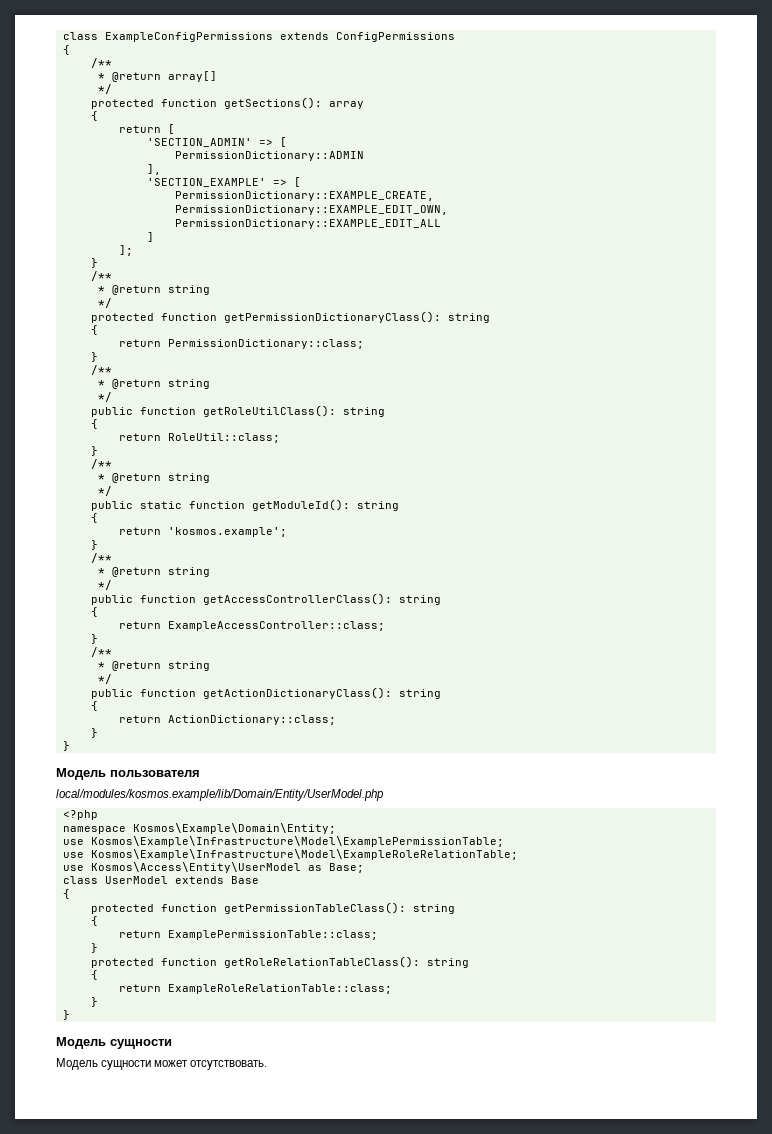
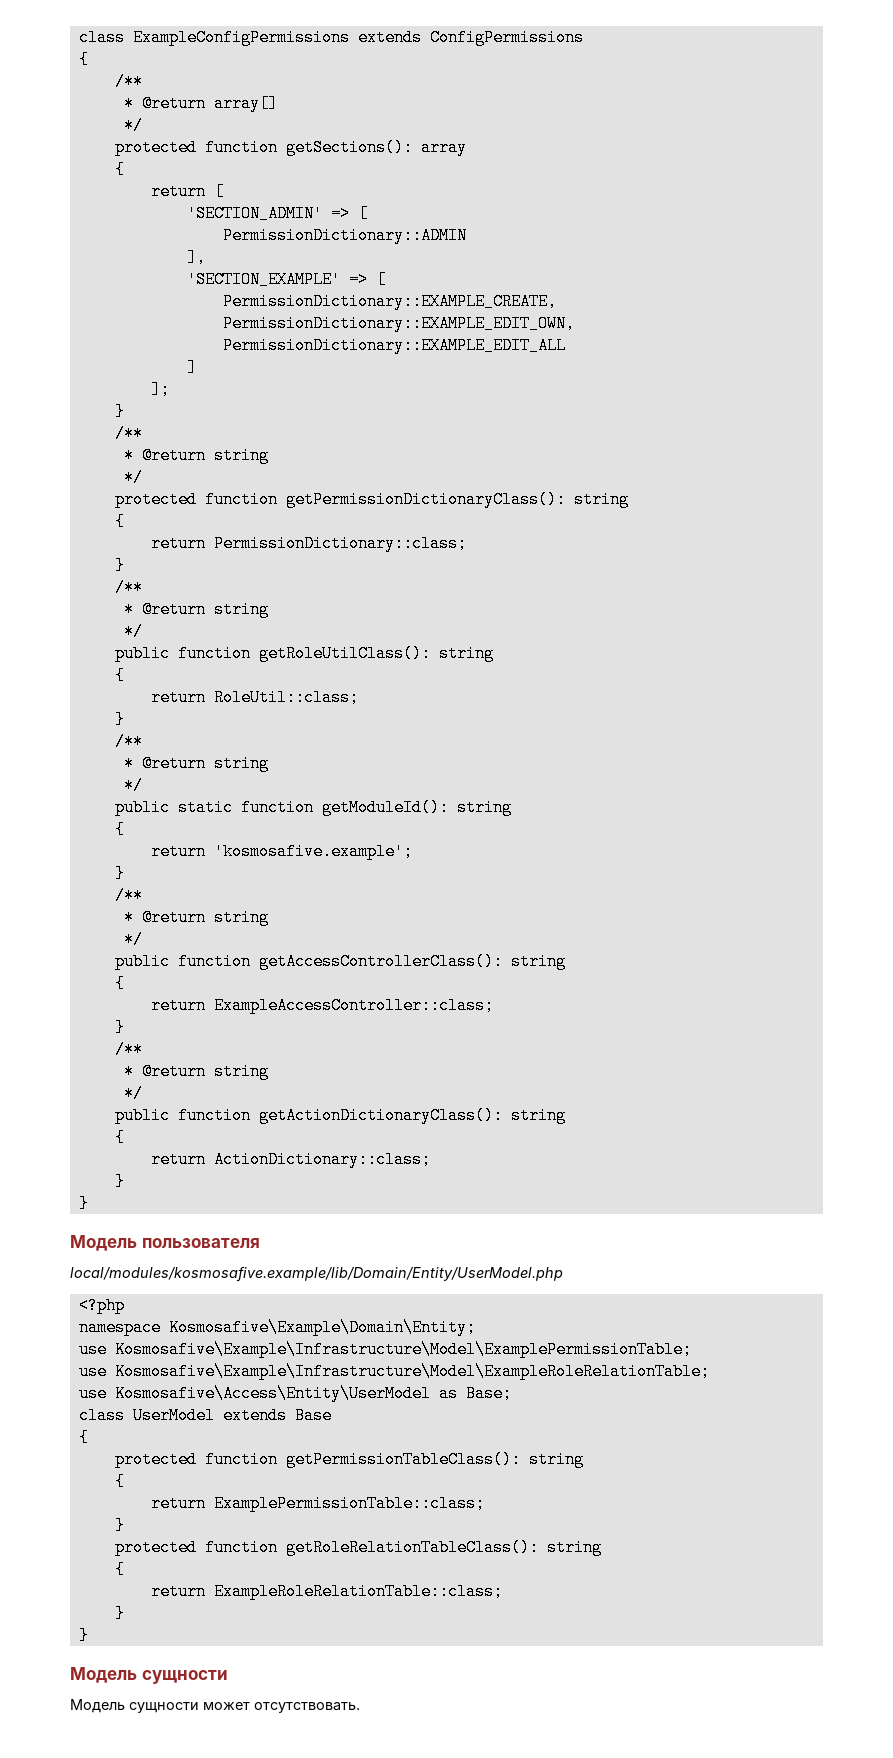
- return 'kosmos.example';
+ return 'kosmosafive.example';
- local/modules/kosmos.example/lib/Domain/Entity/UserModel.php
+ local/modules/kosmosafive.example/lib/Domain/Entity/UserModel.php
- namespace Kosmos\Example\Domain\Entity;
- use Kosmos\Example\Infrastructure\Model\ExamplePermissionTable;
- use Kosmos\Example\Infrastructure\Model\ExampleRoleRelationTable;
- use Kosmos\Access\Entity\UserModel as Base;
+ namespace Kosmosafive\Example\Domain\Entity;
+ use Kosmosafive\Example\Infrastructure\Model\ExamplePermissionTable;
+ use Kosmosafive\Example\Infrastructure\Model\ExampleRoleRelationTable;
+ use Kosmosafive\Access\Entity\UserModel as Base;

